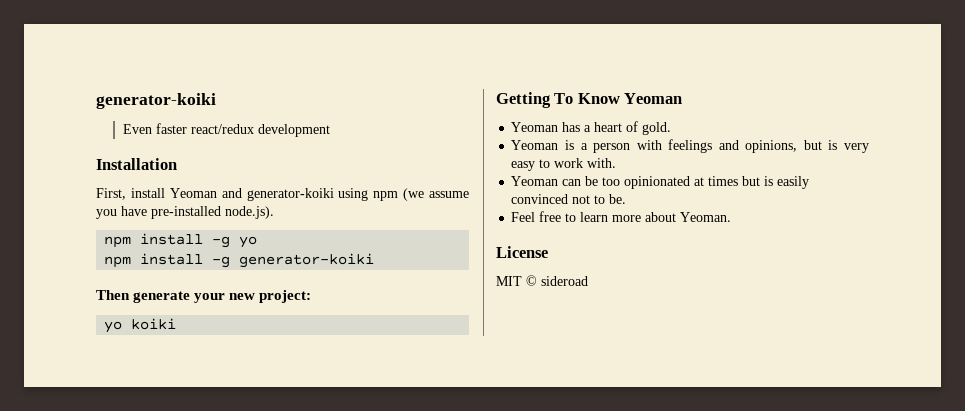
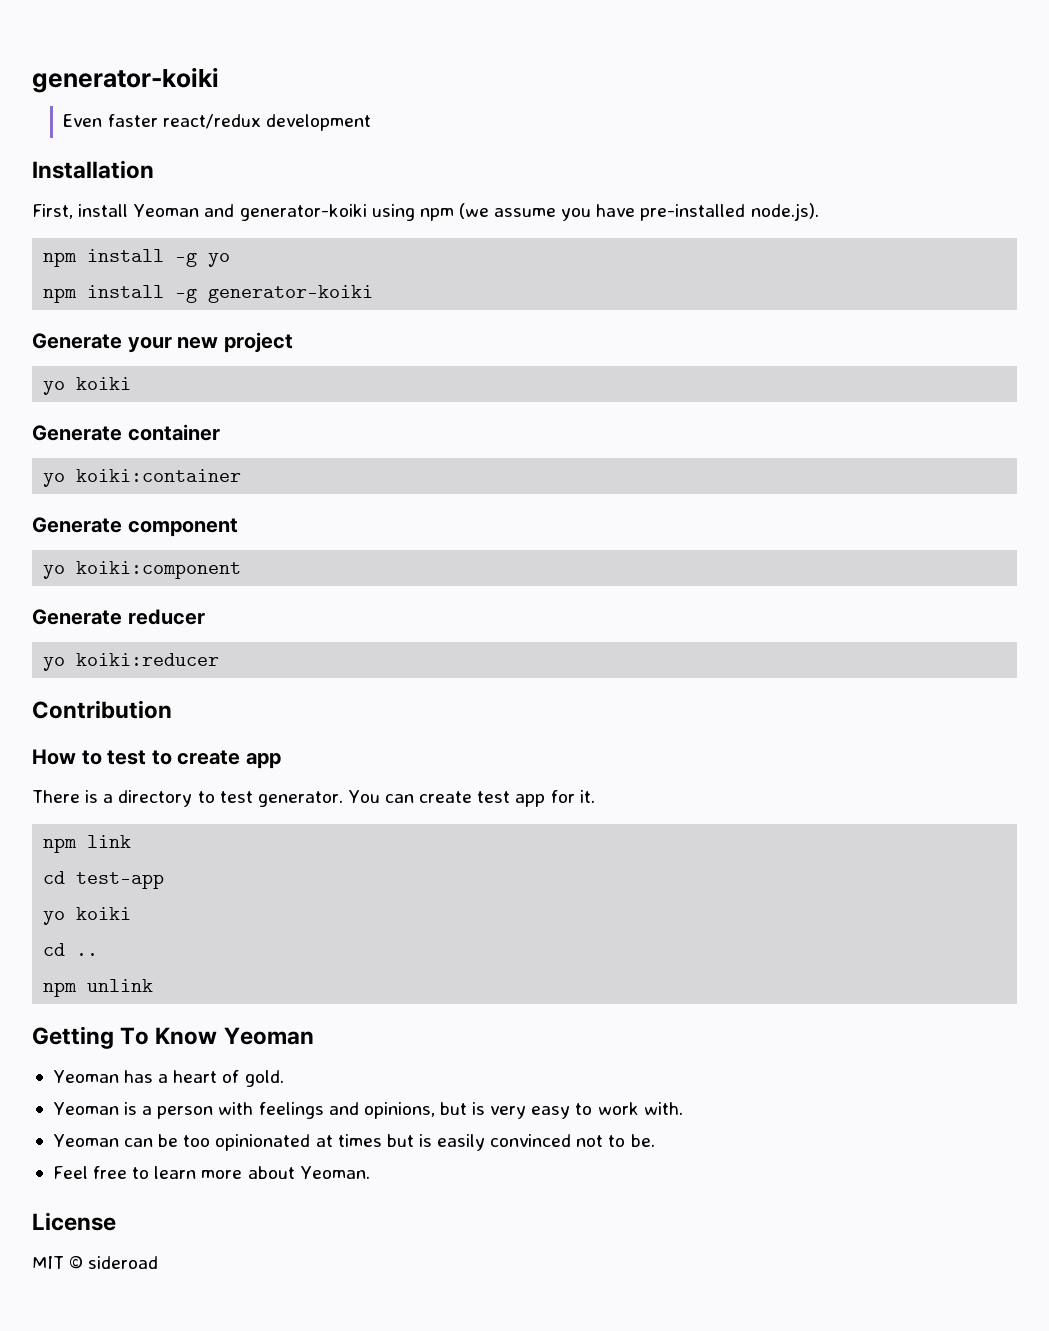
- Then generate your new project:
+ Generate your new project
  yo koiki
+ Generate container
+ yo koiki:container
+ Generate component
+ yo koiki:component
+ Generate reducer
+ yo koiki:reducer
+ Contribution
+ How to test to create app
+ There is a directory to test generator. You can create test app for it.
+ npm link
+ cd test-app
+ yo koiki
+ cd ..
+ npm unlink

